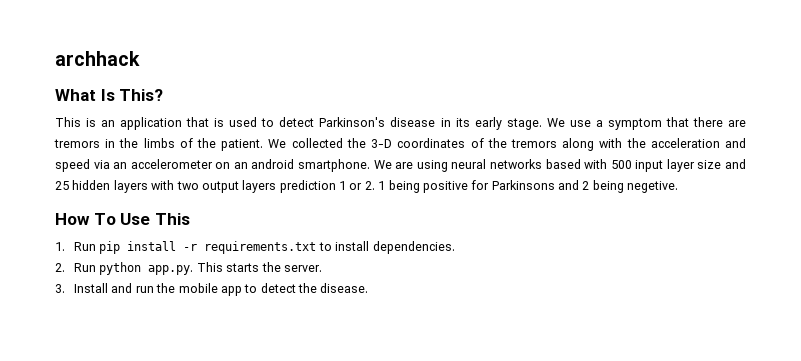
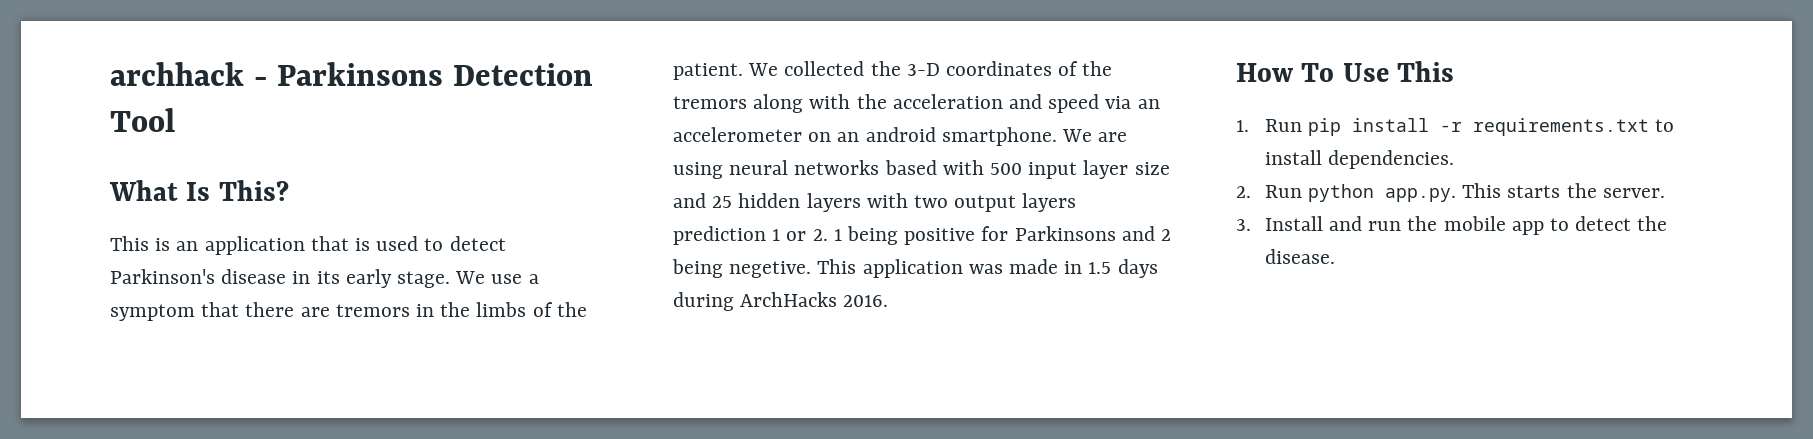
- archhack
+ archhack - Parkinsons Detection Tool
+ This application was made in 1.5 days during ArchHacks 2016.

